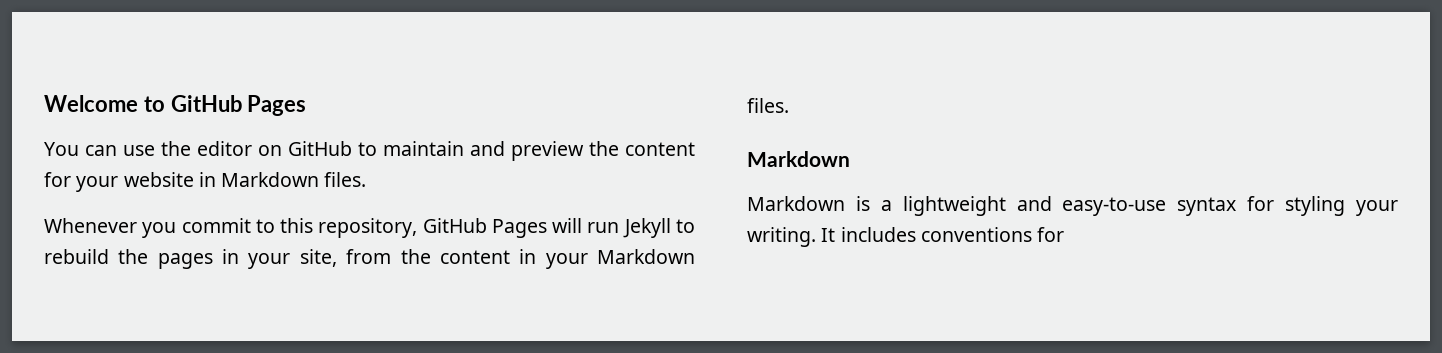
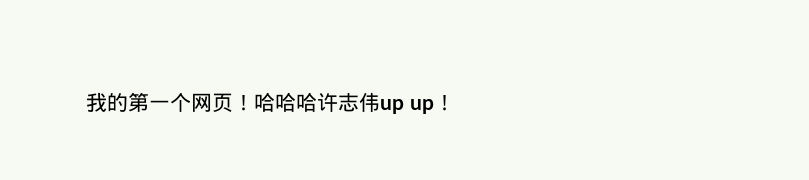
- Welcome to GitHub Pages
- You can use the editor on GitHub to maintain and preview the content for your website in Markdown files.
- Whenever you commit to this repository, GitHub Pages will run Jekyll to rebuild the pages in your site, from the content in your Markdown files.
- Markdown
- Markdown is a lightweight and easy-to-use syntax for styling your writing. It includes conventions for
+ 我的第一个网页！哈哈哈许志伟up up！

